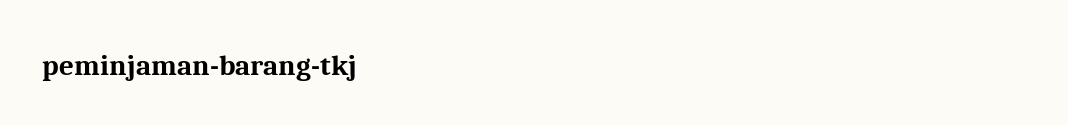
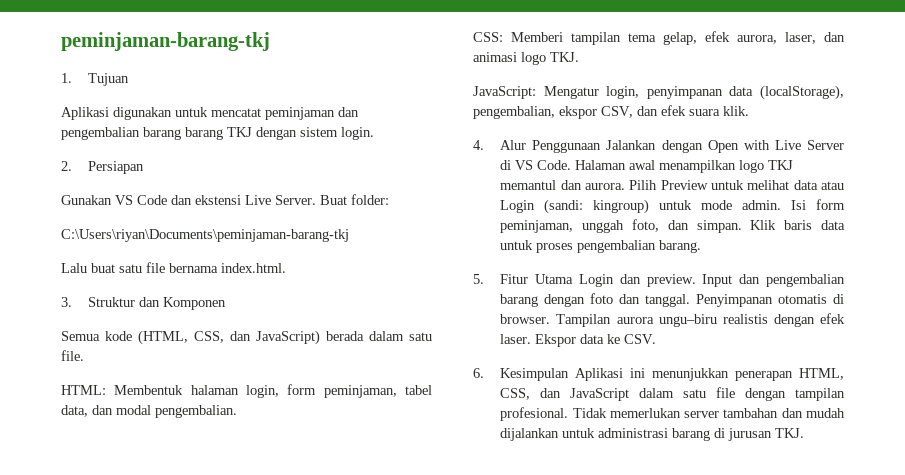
+ 1. Tujuan
+ Aplikasi digunakan untuk mencatat peminjaman dan pengembalian barang barang TKJ dengan sistem login.
+ 2. Persiapan
+ Gunakan VS Code dan ekstensi Live Server. Buat folder:
+ C:\Users\riyan\Documents\peminjaman-barang-tkj
+ Lalu buat satu file bernama index.html.
+ 3. Struktur dan Komponen
+ Semua kode (HTML, CSS, dan JavaScript) berada dalam satu file.
+ HTML: Membentuk halaman login, form peminjaman, tabel data, dan modal pengembalian.
+ CSS: Memberi tampilan tema gelap, efek aurora, laser, dan animasi logo TKJ.
+ JavaScript: Mengatur login, penyimpanan data (localStorage), pengembalian, ekspor CSV, dan efek suara klik.
+ 4. Alur Penggunaan Jalankan dengan Open with Live Server di VS Code. Halaman awal menampilkan logo TKJ memantul dan aurora. Pilih Preview untuk melihat data atau Login (sandi: kingroup) untuk mode admin. Isi form peminjaman, unggah foto, dan simpan. Klik baris data untuk proses pengembalian barang.
+ 5. Fitur Utama Login dan preview. Input dan pengembalian barang dengan foto dan tanggal. Penyimpanan otomatis di browser. Tampilan aurora ungu–biru realistis dengan efek laser. Ekspor data ke CSV.
+ 6. Kesimpulan Aplikasi ini menunjukkan penerapan HTML, CSS, dan JavaScript dalam satu file dengan tampilan profesional. Tidak memerlukan server tambahan dan mudah dijalankan untuk administrasi barang di jurusan TKJ.

